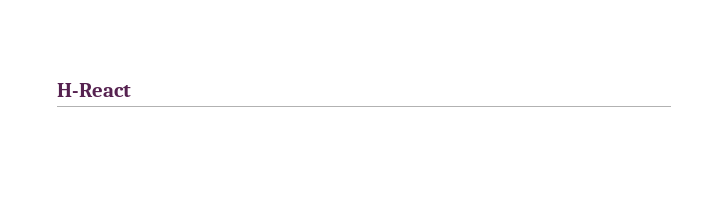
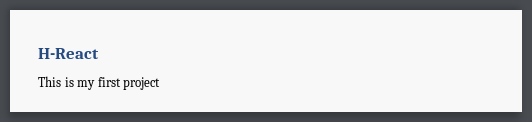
+ This is my first project

